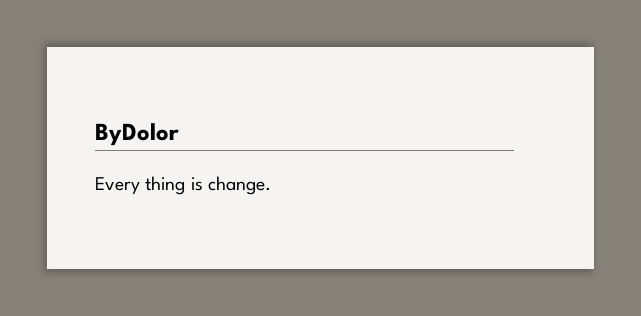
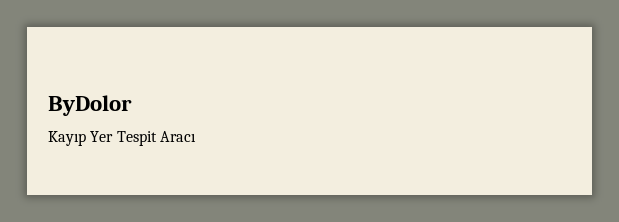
- Every thing is change.
+ Kayıp Yer Tespit Aracı

